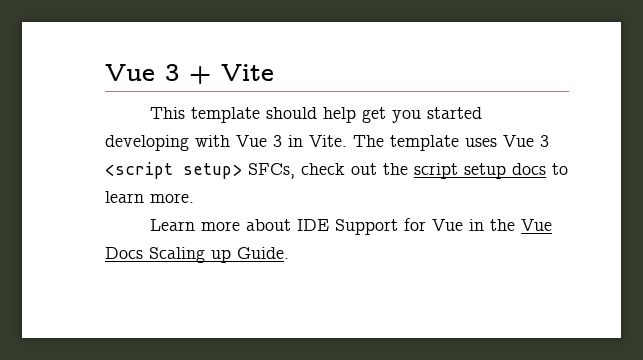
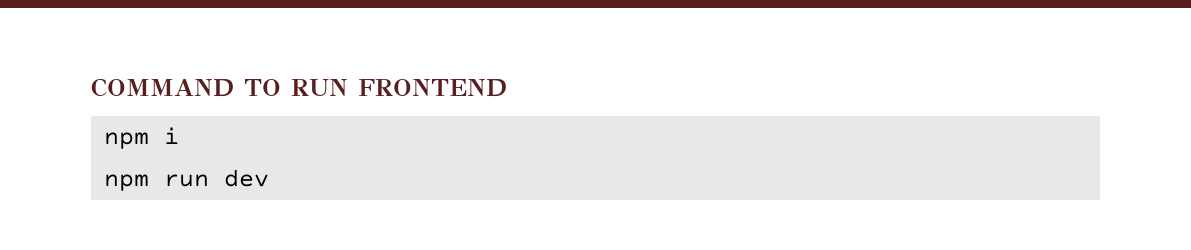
- Vue 3 + Vite
- This template should help get you started developing with Vue 3 in Vite. The template uses Vue 3 <script setup> SFCs, check out the script setup docs to learn more.
- Learn more about IDE Support for Vue in the Vue Docs Scaling up Guide.
+ COMMAND TO RUN FRONTEND
+ npm i
+ npm run dev

